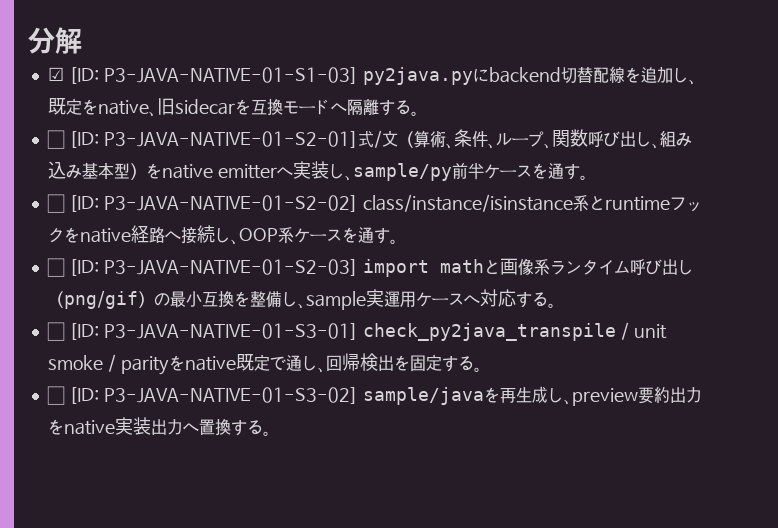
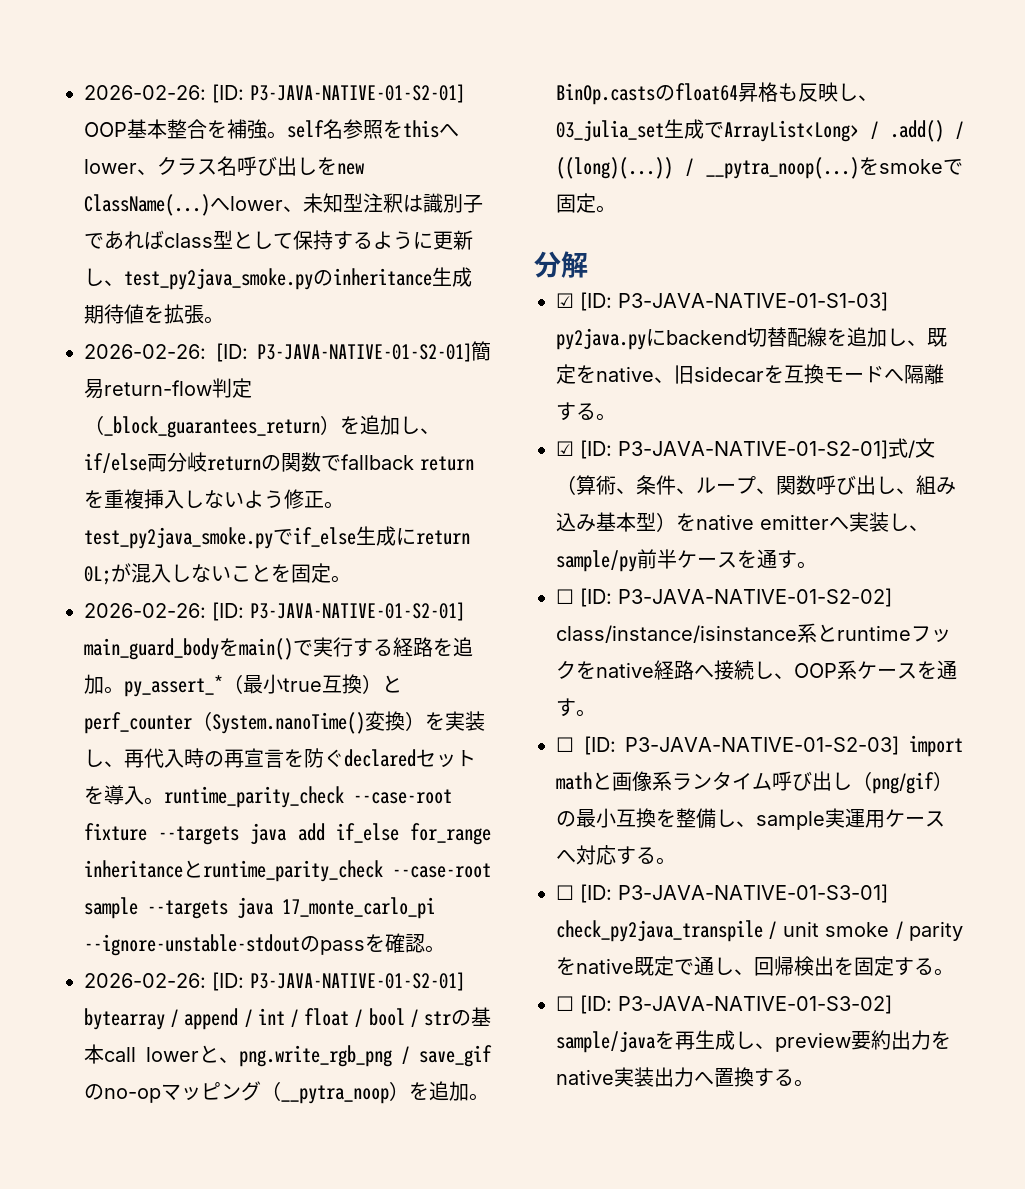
+ 2026-02-26: [ID: P3-JAVA-NATIVE-01-S2-01] OOP基本整合を補強。self名参照をthisへlower、クラス名呼び出しをnew ClassName(...)へlower、未知型注釈は識別子であればclass型として保持するように更新し、test_py2java_smoke.pyのinheritance生成期待値を拡張。
+ 2026-02-26: [ID: P3-JAVA-NATIVE-01-S2-01]簡易return-flow判定（_block_guarantees_return）を追加し、if/else両分岐returnの関数でfallback returnを重複挿入しないよう修正。test_py2java_smoke.pyでif_else生成にreturn 0L;が混入しないことを固定。
+ 2026-02-26: [ID: P3-JAVA-NATIVE-01-S2-01] main_guard_bodyをmain()で実行する経路を追加。py_assert_*（最小true互換）とperf_counter（System.nanoTime()変換）を実装し、再代入時の再宣言を防ぐdeclaredセットを導入。runtime_parity_check --case-root fixture --targets java add if_else for_range inheritanceとruntime_parity_check --case-root sample --targets java 17_monte_carlo_pi --ignore-unstable-stdoutのpassを確認。
+ 2026-02-26: [ID: P3-JAVA-NATIVE-01-S2-01] bytearray / append / int / float / bool / strの基本call lowerと、png.write_rgb_png / save_gifのno-opマッピング（__pytra_noop）を追加。BinOp.castsのfloat64昇格も反映し、03_julia_set生成でArrayList<Long> / .add() / ((long)(...)) / __pytra_noop(...)をsmokeで固定。
- ☐ [ID: P3-JAVA-NATIVE-01-S2-01]式/文（算術、条件、ループ、関数呼び出し、組み込み基本型）をnative emitterへ実装し、sample/py前半ケースを通す。
+ ☑ [ID: P3-JAVA-NATIVE-01-S2-01]式/文（算術、条件、ループ、関数呼び出し、組み込み基本型）をnative emitterへ実装し、sample/py前半ケースを通す。

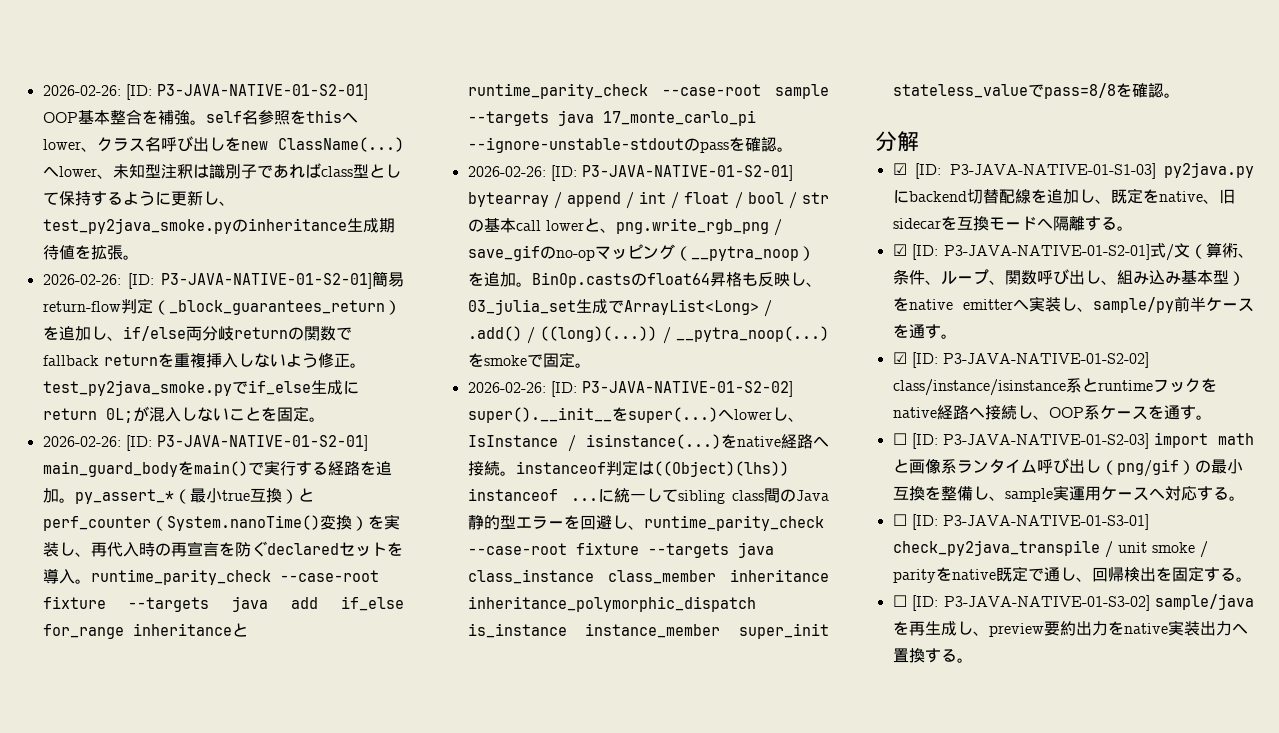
+ 2026-02-26: [ID: P3-JAVA-NATIVE-01-S2-02] super().__init__をsuper(...)へlowerし、IsInstance / isinstance(...)をnative経路へ接続。instanceof判定は((Object)(lhs)) instanceof ...に統一してsibling class間のJava静的型エラーを回避し、runtime_parity_check --case-root fixture --targets java class_instance class_member inheritance inheritance_polymorphic_dispatch is_instance instance_member super_init stateless_valueでpass=8/8を確認。
- ☐ [ID: P3-JAVA-NATIVE-01-S2-02] class/instance/isinstance系とruntimeフックをnative経路へ接続し、OOP系ケースを通す。
+ ☑ [ID: P3-JAVA-NATIVE-01-S2-02] class/instance/isinstance系とruntimeフックをnative経路へ接続し、OOP系ケースを通す。

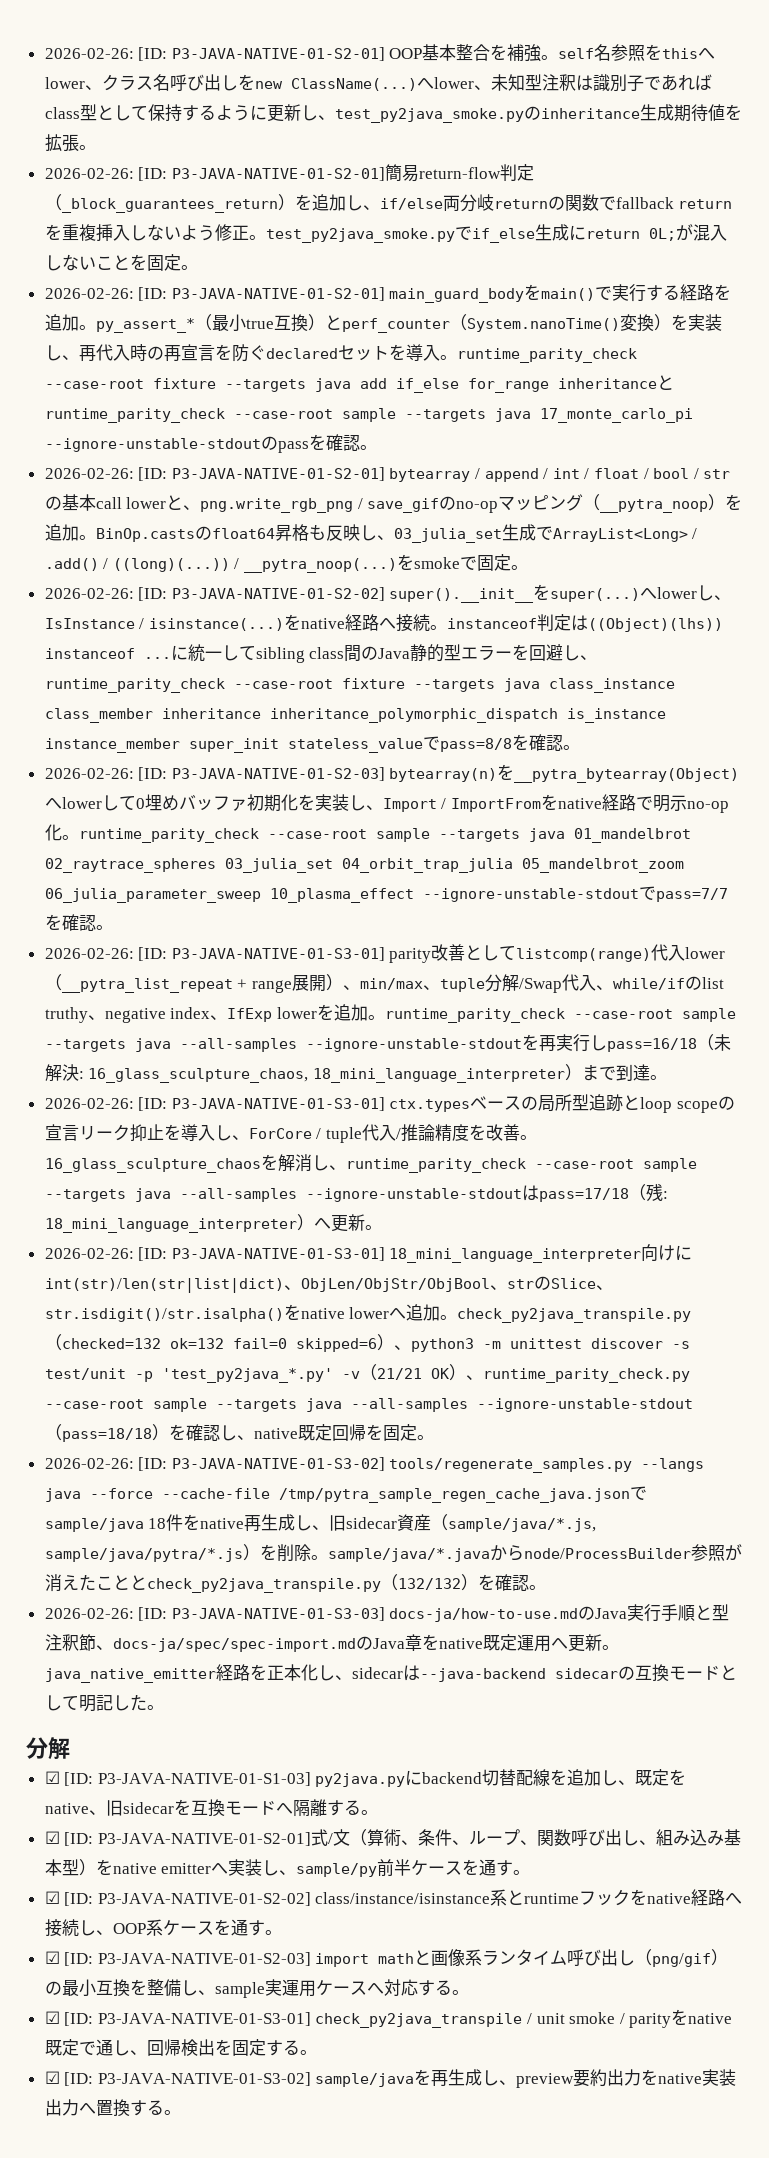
+ 2026-02-26: [ID: P3-JAVA-NATIVE-01-S2-03] bytearray(n)を__pytra_bytearray(Object)へlowerして0埋めバッファ初期化を実装し、Import / ImportFromをnative経路で明示no-op化。runtime_parity_check --case-root sample --targets java 01_mandelbrot 02_raytrace_spheres 03_julia_set 04_orbit_trap_julia 05_mandelbrot_zoom 06_julia_parameter_sweep 10_plasma_effect --ignore-unstable-stdoutでpass=7/7を確認。
+ 2026-02-26: [ID: P3-JAVA-NATIVE-01-S3-01] parity改善としてlistcomp(range)代入lower（__pytra_list_repeat + range展開）、min/max、tuple分解/Swap代入、while/ifのlist truthy、negative index、IfExp lowerを追加。runtime_parity_check --case-root sample --targets java --all-samples --ignore-unstable-stdoutを再実行しpass=16/18（未解決: 16_glass_sculpture_chaos, 18_mini_language_interpreter）まで到達。
+ 2026-02-26: [ID: P3-JAVA-NATIVE-01-S3-01] ctx.typesベースの局所型追跡とloop scopeの宣言リーク抑止を導入し、ForCore / tuple代入/推論精度を改善。16_glass_sculpture_chaosを解消し、runtime_parity_check --case-root sample --targets java --all-samples --ignore-unstable-stdoutはpass=17/18（残: 18_mini_language_interpreter）へ更新。
+ 2026-02-26: [ID: P3-JAVA-NATIVE-01-S3-01] 18_mini_language_interpreter向けにint(str)/len(str|list|dict)、ObjLen/ObjStr/ObjBool、strのSlice、str.isdigit()/str.isalpha()をnative lowerへ追加。check_py2java_transpile.py（checked=132 ok=132 fail=0 skipped=6）、python3 -m unittest discover -s test/unit -p 'test_py2java_*.py' -v（21/21 OK）、runtime_parity_check.py --case-root sample --targets java --all-samples --ignore-unstable-stdout（pass=18/18）を確認し、native既定回帰を固定。
+ 2026-02-26: [ID: P3-JAVA-NATIVE-01-S3-02] tools/regenerate_samples.py --langs java --force --cache-file /tmp/pytra_sample_regen_cache_java.jsonでsample/java 18件をnative再生成し、旧sidecar資産（sample/java/*.js, sample/java/pytra/*.js）を削除。sample/java/*.javaからnode/ProcessBuilder参照が消えたこととcheck_py2java_transpile.py（132/132）を確認。
+ 2026-02-26: [ID: P3-JAVA-NATIVE-01-S3-03] docs-ja/how-to-use.mdのJava実行手順と型注釈節、docs-ja/spec/spec-import.mdのJava章をnative既定運用へ更新。java_native_emitter経路を正本化し、sidecarは--java-backend sidecarの互換モードとして明記した。
- ☐ [ID: P3-JAVA-NATIVE-01-S2-03] import mathと画像系ランタイム呼び出し（png/gif）の最小互換を整備し、sample実運用ケースへ対応する。
+ ☑ [ID: P3-JAVA-NATIVE-01-S2-03] import mathと画像系ランタイム呼び出し（png/gif）の最小互換を整備し、sample実運用ケースへ対応する。
- ☐ [ID: P3-JAVA-NATIVE-01-S3-01] check_py2java_transpile / unit smoke / parityをnative既定で通し、回帰検出を固定する。
+ ☑ [ID: P3-JAVA-NATIVE-01-S3-01] check_py2java_transpile / unit smoke / parityをnative既定で通し、回帰検出を固定する。
- ☐ [ID: P3-JAVA-NATIVE-01-S3-02] sample/javaを再生成し、preview要約出力をnative実装出力へ置換する。
+ ☑ [ID: P3-JAVA-NATIVE-01-S3-02] sample/javaを再生成し、preview要約出力をnative実装出力へ置換する。

